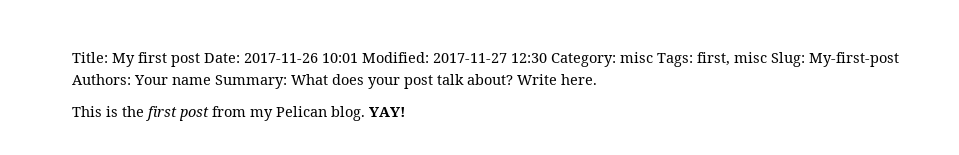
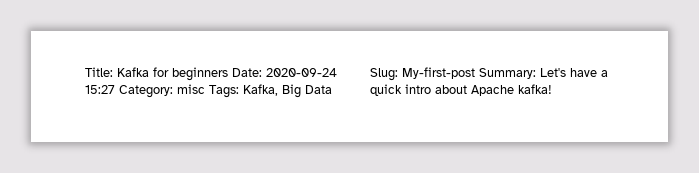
- Title: My first post Date: 2017-11-26 10:01 Modified: 2017-11-27 12:30 Category: misc Tags: first, misc Slug: My-first-post Authors: Your name Summary: What does your post talk about? Write here.
- This is the first post from my Pelican blog. YAY!
+ Title: Kafka for beginners Date: 2020-09-24 15:27 Category: misc Tags: Kafka, Big Data Slug: My-first-post Summary: Let's have a quick intro about Apache kafka!

